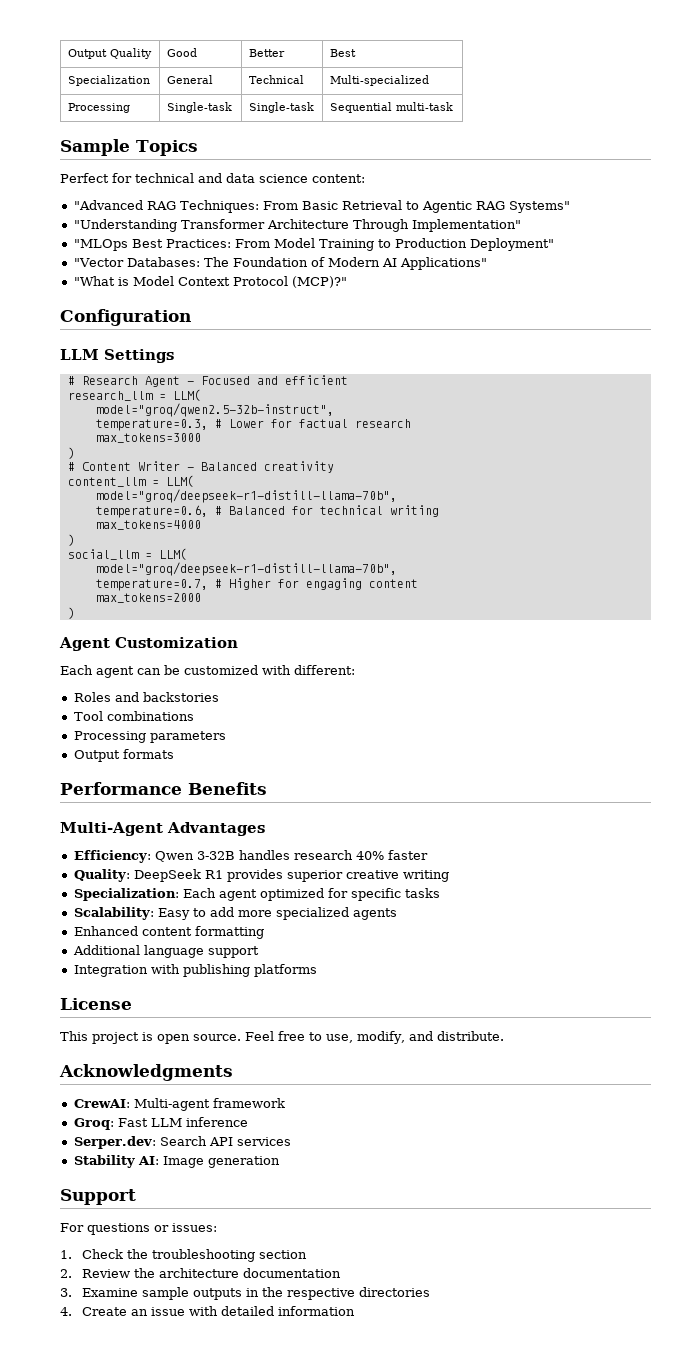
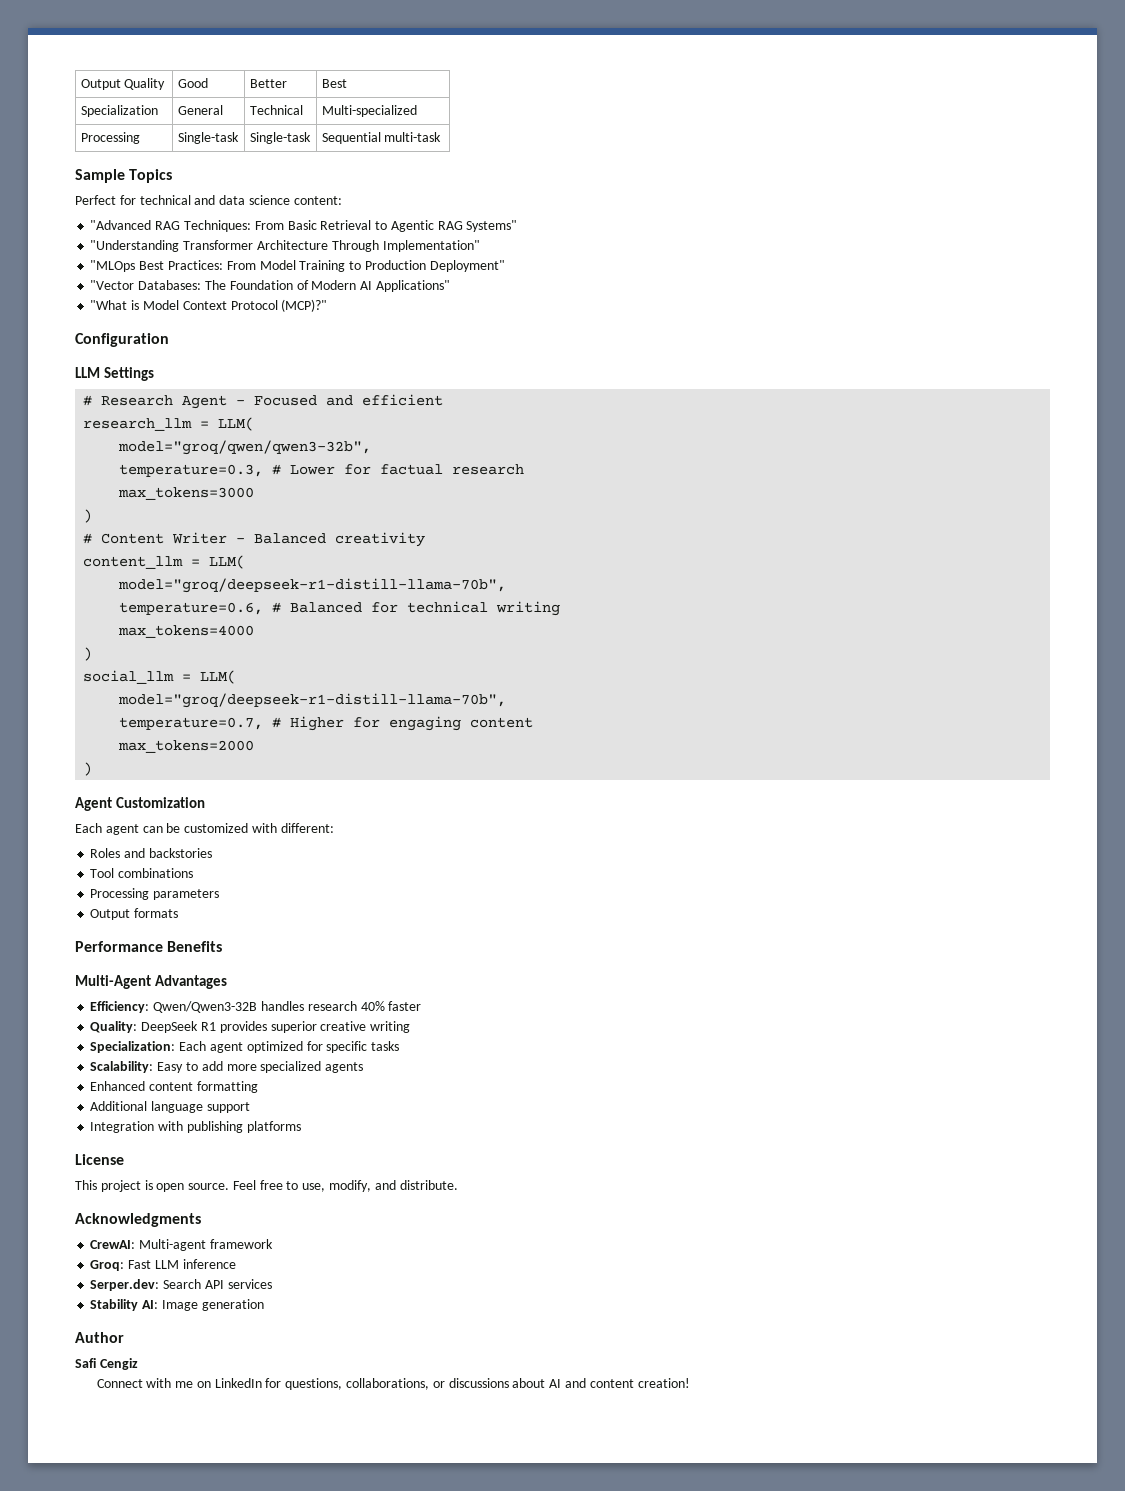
- model="groq/qwen2.5-32b-instruct",
+ model="groq/qwen/qwen3-32b",
- Efficiency: Qwen 3-32B handles research 40% faster
+ Efficiency: Qwen/Qwen3-32B handles research 40% faster
- Support
- For questions or issues:
- 1. Check the troubleshooting section
- 2. Review the architecture documentation
- 3. Examine sample outputs in the respective directories
- 4. Create an issue with detailed information
+ Author
+ Safi Cengiz
+ Connect with me on LinkedIn for questions, collaborations, or discussions about AI and content creation!

